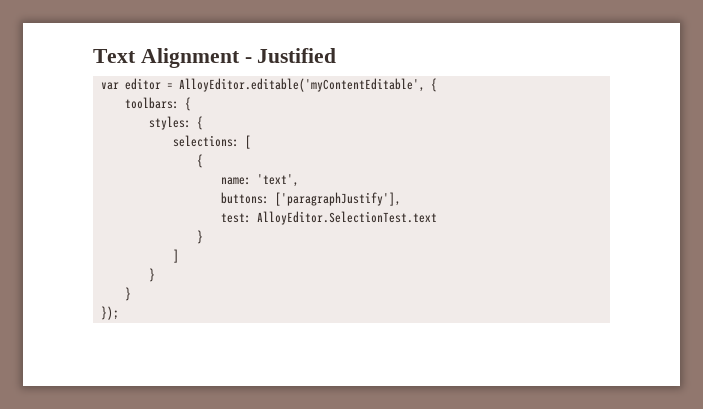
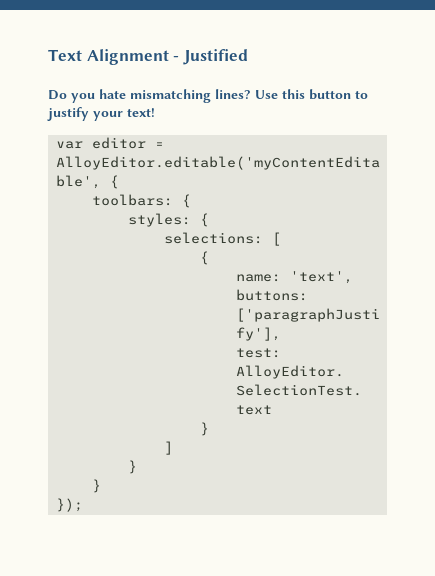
+ Do you hate mismatching lines? Use this button to justify your text!

